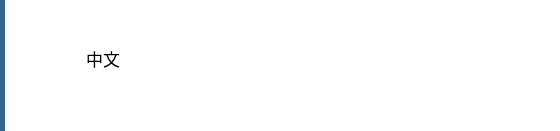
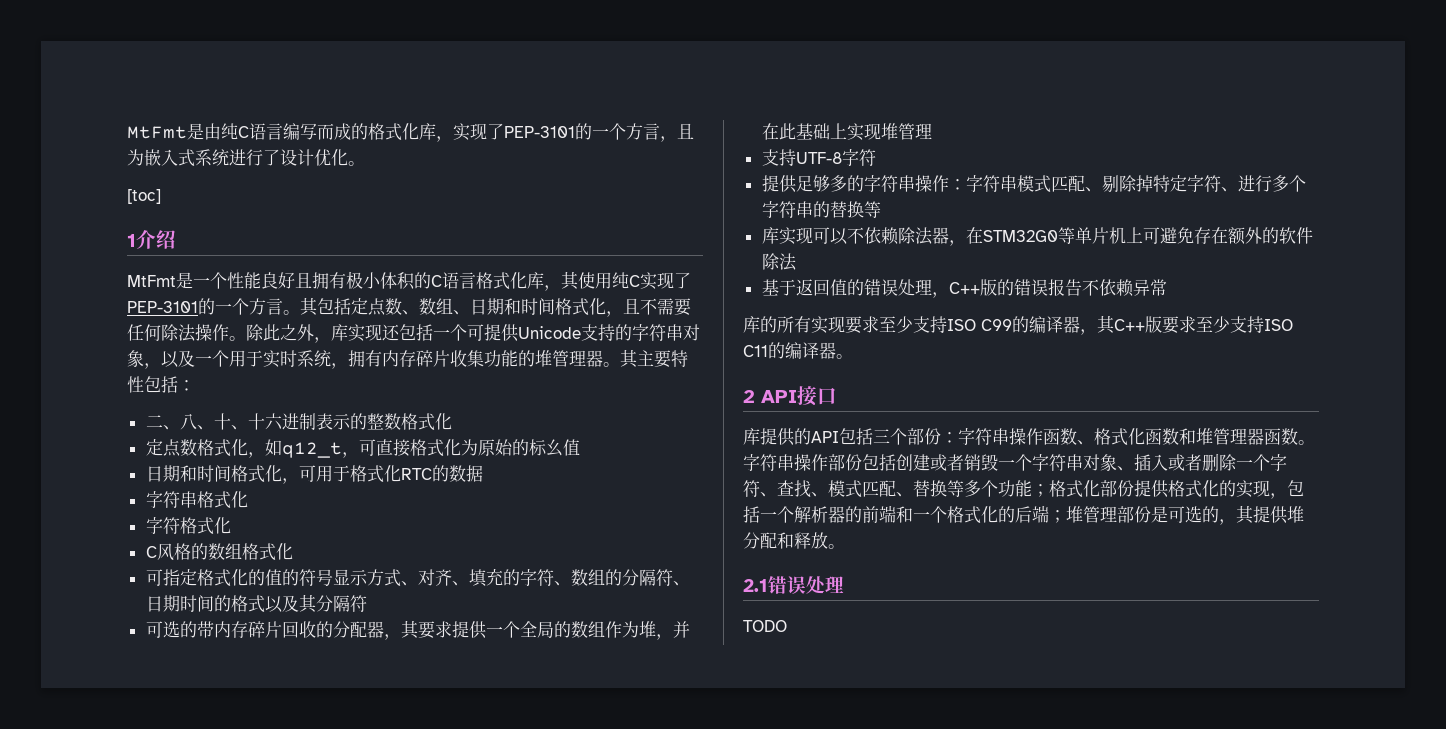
- 中文
+ MtFmt是由纯C语言编写而成的格式化库，实现了PEP-3101的一个方言，且为嵌入式系统进行了设计优化。
+ [toc]
+ 1介绍
+ MtFmt是一个性能良好且拥有极小体积的C语言格式化库，其使用纯C实现了PEP-3101的一个方言。其包括定点数、数组、日期和时间格式化，且不需要任何除法操作。除此之外，库实现还包括一个可提供Unicode支持的字符串对象，以及一个用于实时系统，拥有内存碎片收集功能的堆管理器。其主要特性包括：
+ 二、八、十、十六进制表示的整数格式化
+ 定点数格式化，如q12_t，可直接格式化为原始的标幺值
+ 日期和时间格式化，可用于格式化RTC的数据
+ 字符串格式化
+ 字符格式化
+ C风格的数组格式化
+ 可指定格式化的值的符号显示方式、对齐、填充的字符、数组的分隔符、日期时间的格式以及其分隔符
+ 可选的带内存碎片回收的分配器，其要求提供一个全局的数组作为堆，并在此基础上实现堆管理
+ 支持UTF-8字符
+ 提供足够多的字符串操作：字符串模式匹配、剔除掉特定字符、进行多个字符串的替换等
+ 库实现可以不依赖除法器，在STM32G0等单片机上可避免存在额外的软件除法
+ 基于返回值的错误处理，C++版的错误报告不依赖异常
+ 库的所有实现要求至少支持ISO C99的编译器，其C++版要求至少支持ISO C11的编译器。
+ 2 API接口
+ 库提供的API包括三个部份：字符串操作函数、格式化函数和堆管理器函数。字符串操作部份包括创建或者销毁一个字符串对象、插入或者删除一个字符、查找、模式匹配、替换等多个功能；格式化部份提供格式化的实现，包括一个解析器的前端和一个格式化的后端；堆管理部份是可选的，其提供堆分配和释放。
+ 2.1错误处理
+ TODO

